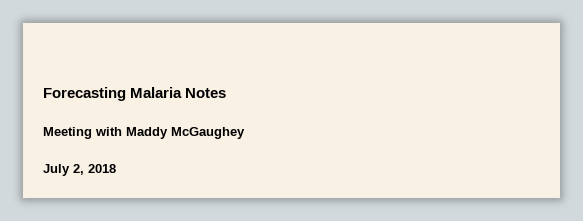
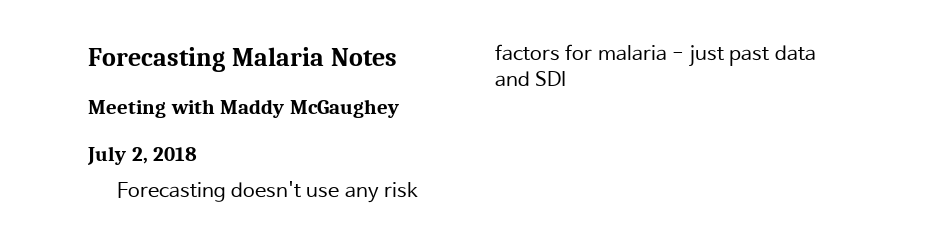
+ Forecasting doesn't use any risk factors for malaria - just past data and SDI

